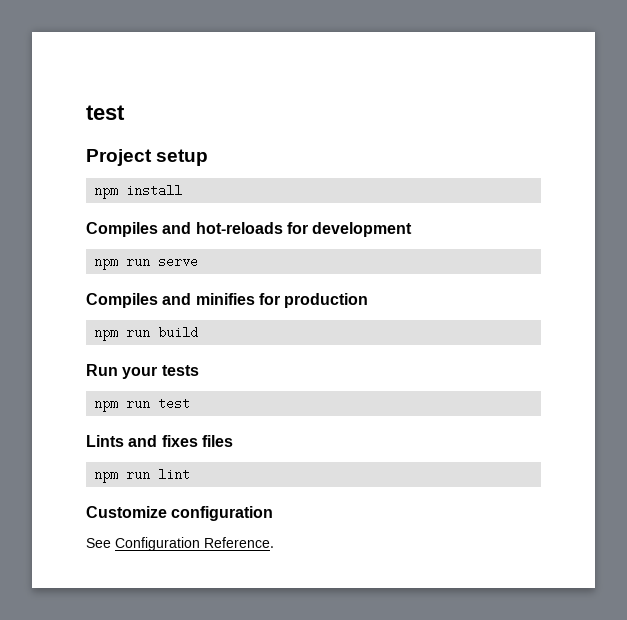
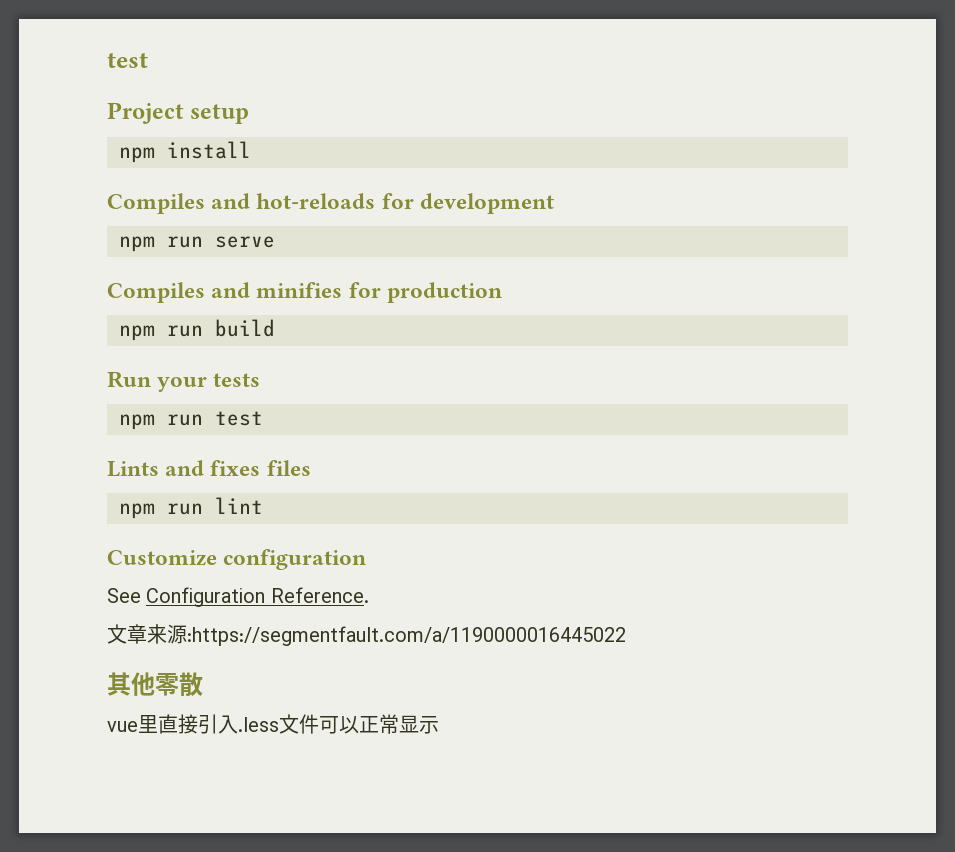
+ 文章来源:https://segmentfault.com/a/1190000016445022
+ 其他零散
+ vue里直接引入.less文件可以正常显示

